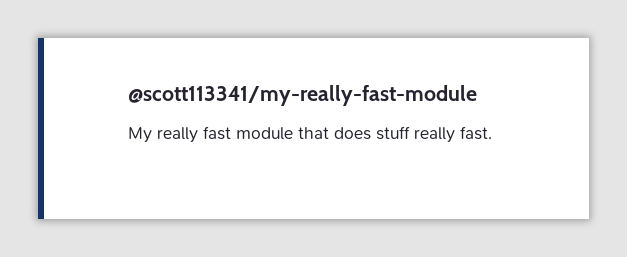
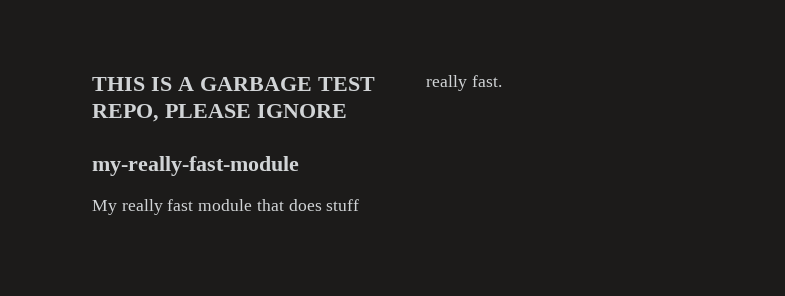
- @scott113341/my-really-fast-module
+ THIS IS A GARBAGE TEST REPO, PLEASE IGNORE
+ my-really-fast-module

